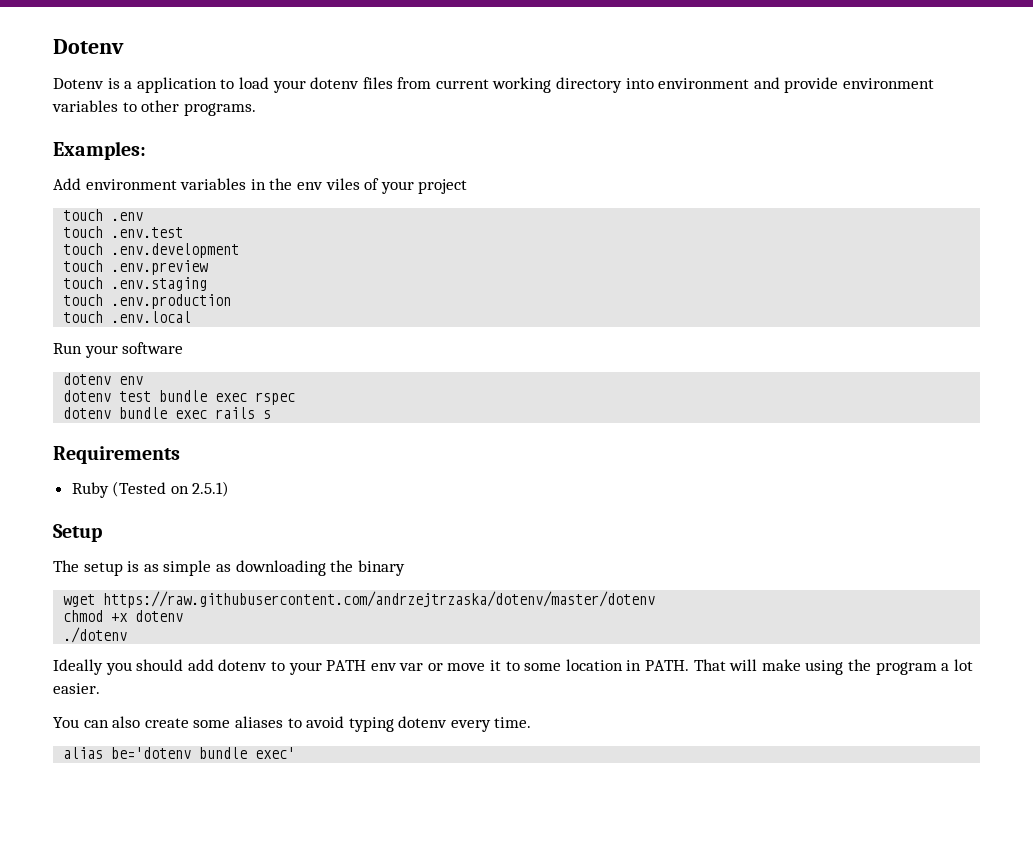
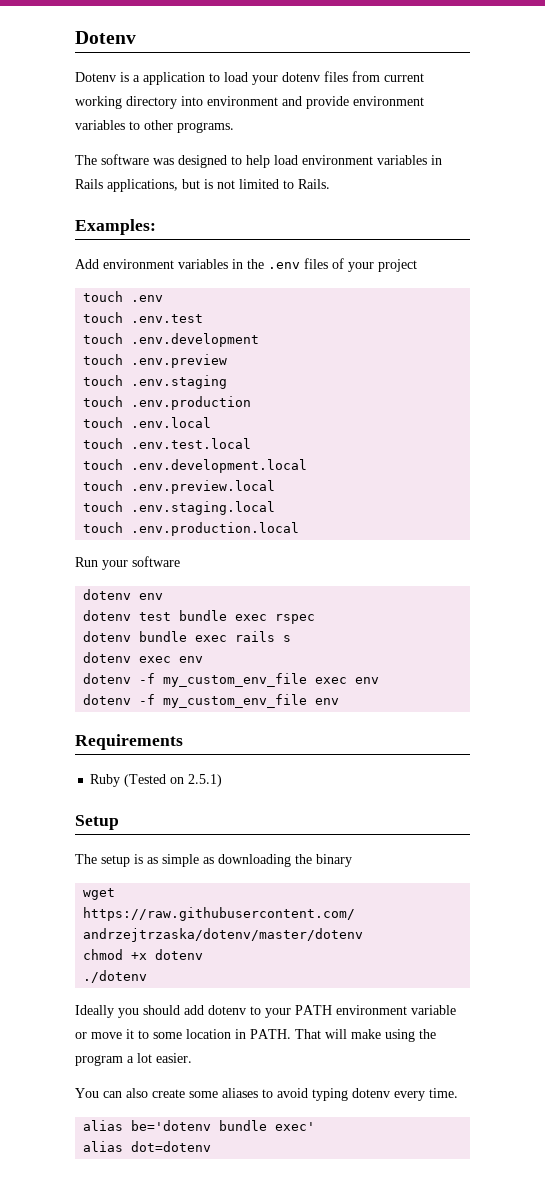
+ The software was designed to help load environment variables in Rails applications, but is not limited to Rails.
- Add environment variables in the env viles of your project
+ Add environment variables in the .env files of your project
+ touch .env.test.local
+ touch .env.development.local
+ touch .env.preview.local
+ touch .env.staging.local
+ touch .env.production.local
+ dotenv exec env
+ dotenv -f my_custom_env_file exec env
+ dotenv -f my_custom_env_file env
- Ideally you should add dotenv to your PATH env var or move it to some location in PATH.
+ Ideally you should add dotenv to your PATH environment variable or move it to some location in PATH.
+ alias dot=dotenv

